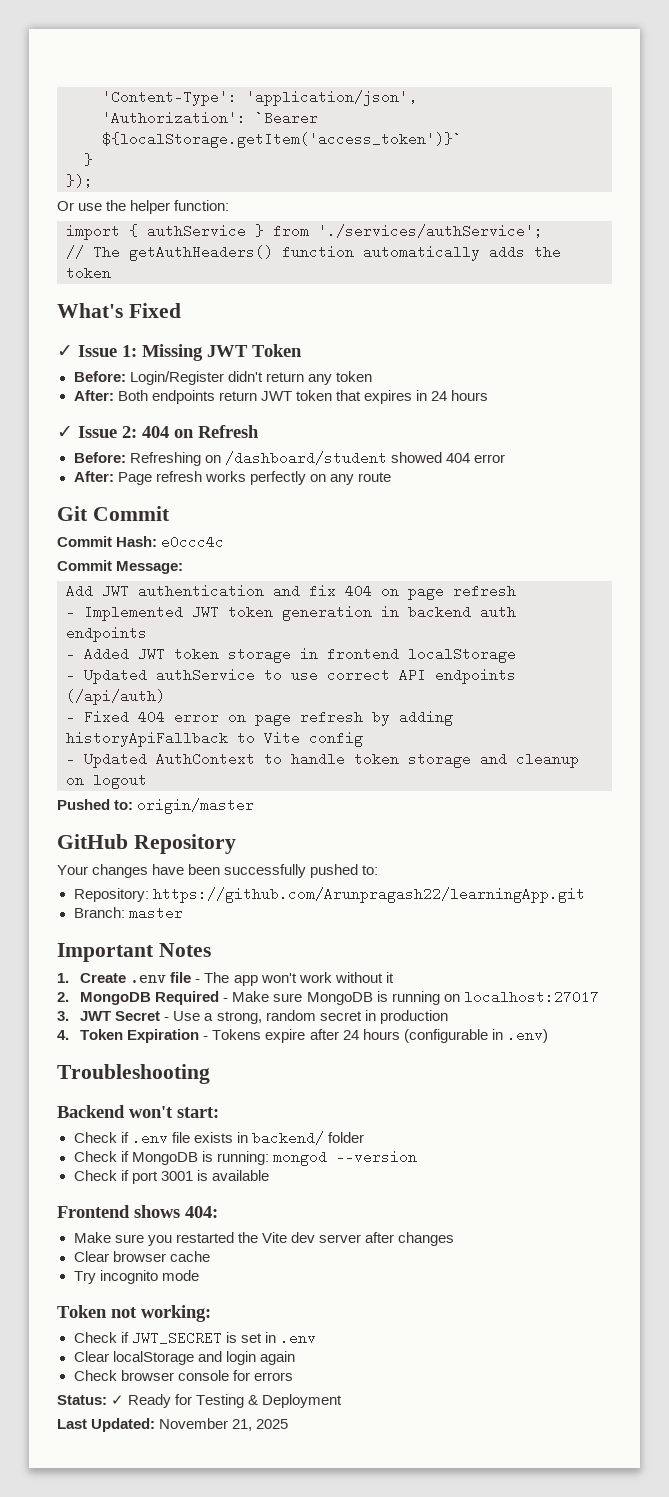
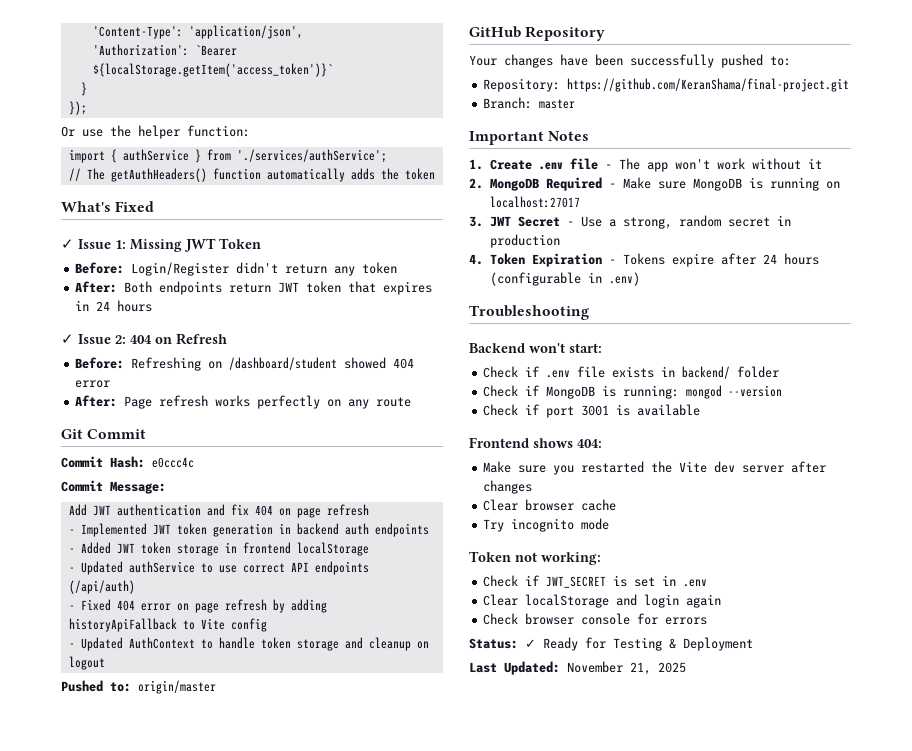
- Repository: https://github.com/Arunpragash22/learningApp.git
+ Repository: https://github.com/KeranShama/final-project.git

